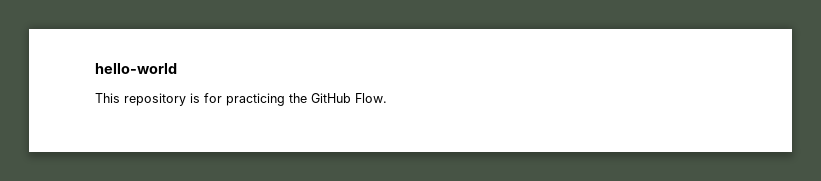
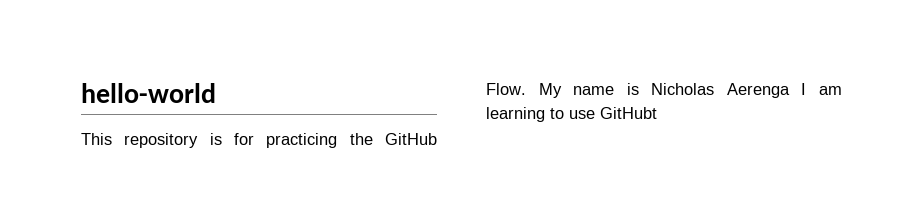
+ My name is Nicholas Aerenga I am learning to use GitHubt

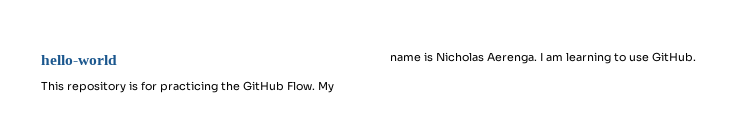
- My name is Nicholas Aerenga I am learning to use GitHubt
+ My name is Nicholas Aerenga. I am learning to use GitHub.

